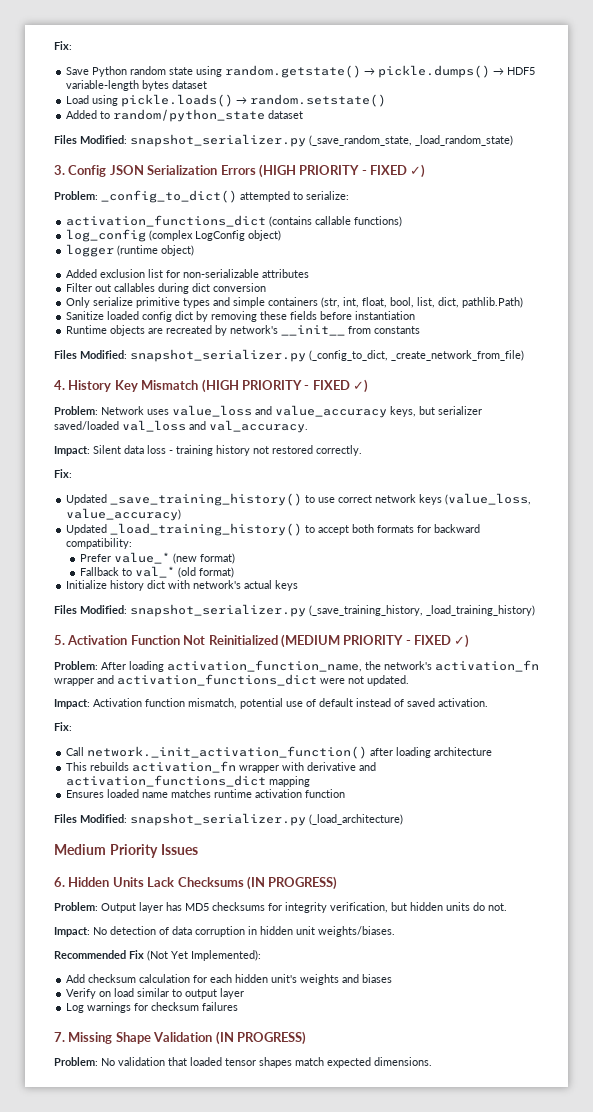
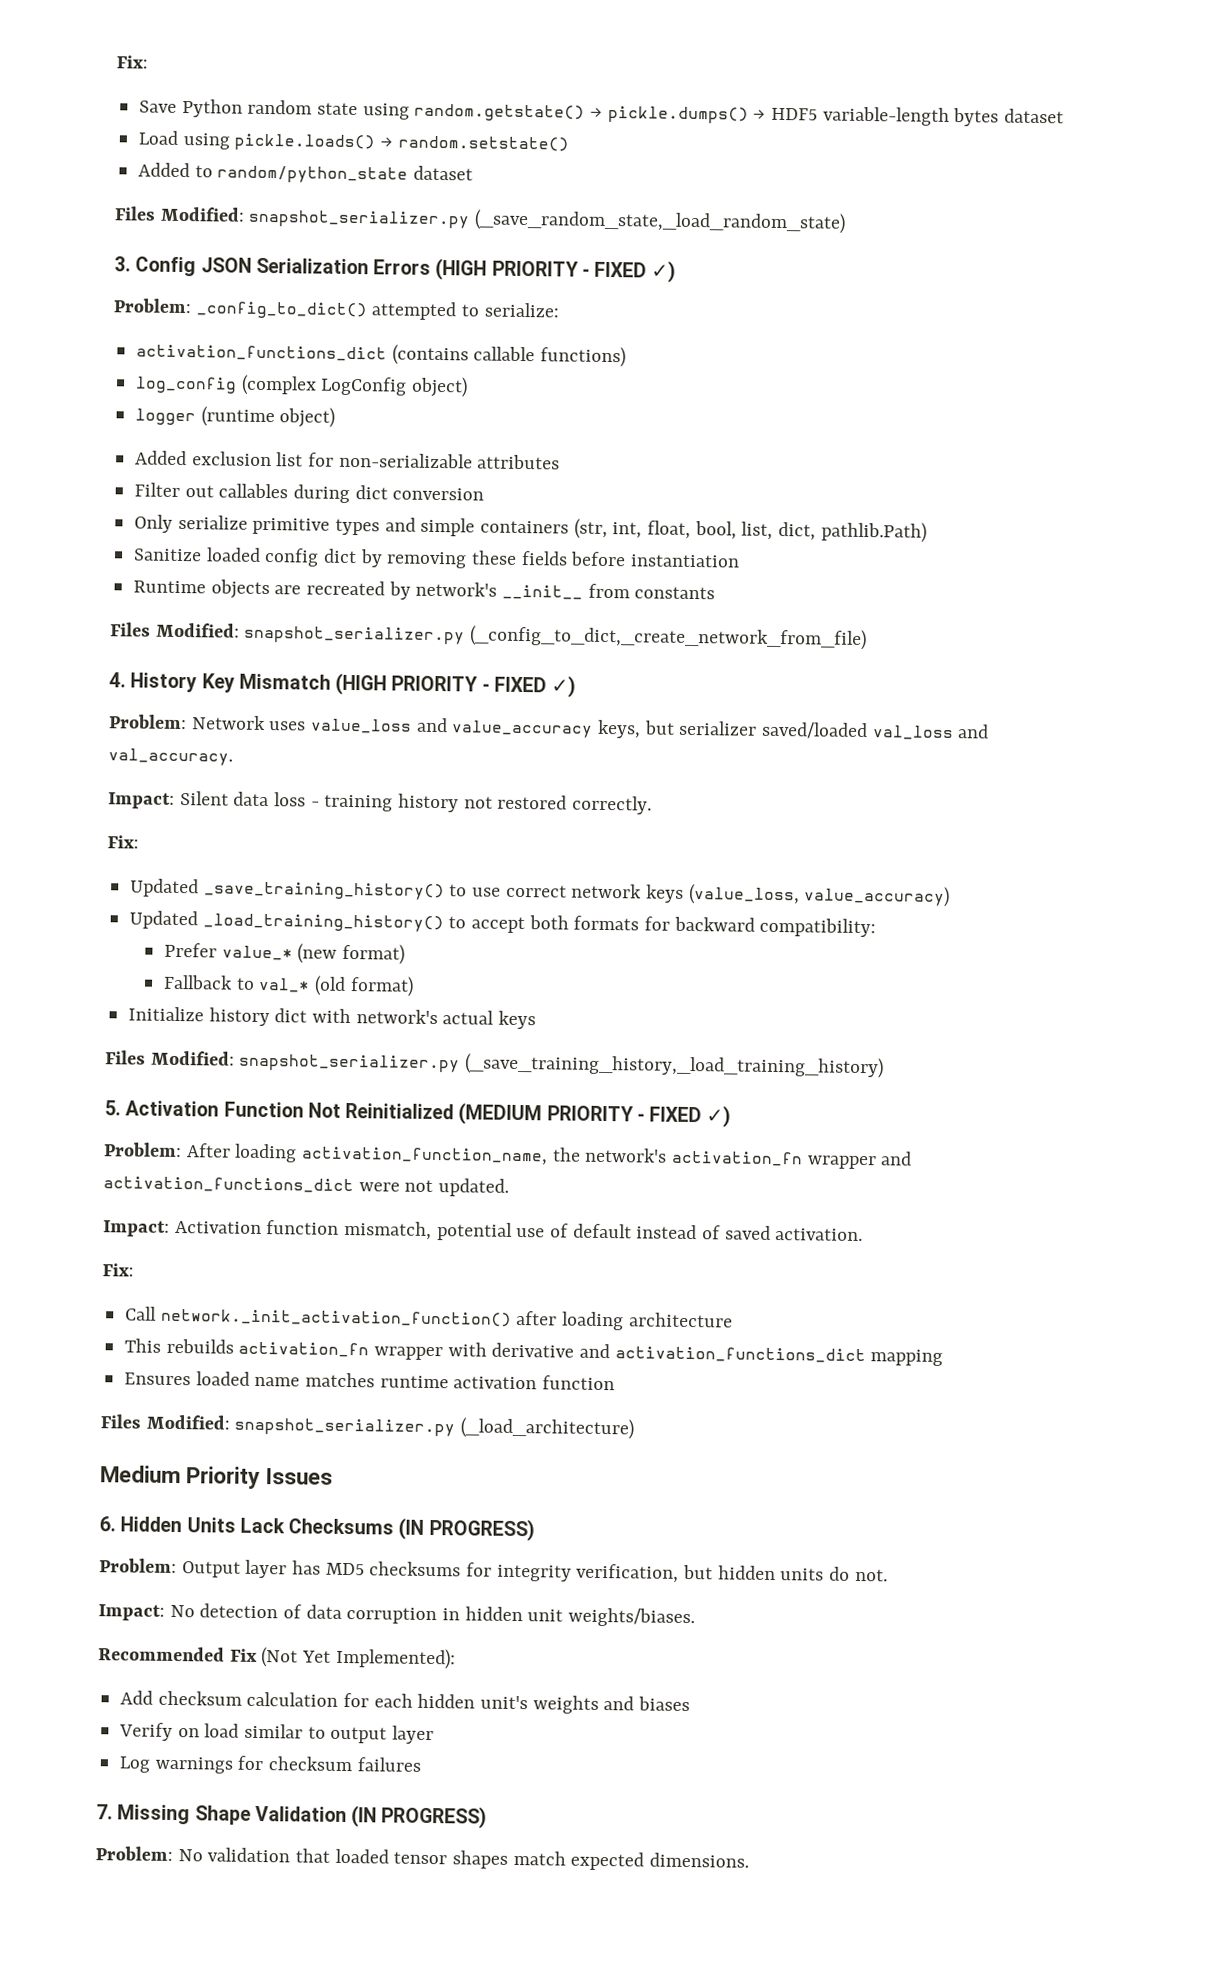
- Files Modified: snapshot_serializer.py (_save_random_state, _load_random_state)
+ Files Modified: snapshot_serializer.py (_save_random_state,_load_random_state)
- Files Modified: snapshot_serializer.py (_config_to_dict, _create_network_from_file)
+ Files Modified: snapshot_serializer.py (_config_to_dict,_create_network_from_file)
- Files Modified: snapshot_serializer.py (_save_training_history, _load_training_history)
+ Files Modified: snapshot_serializer.py (_save_training_history,_load_training_history)

